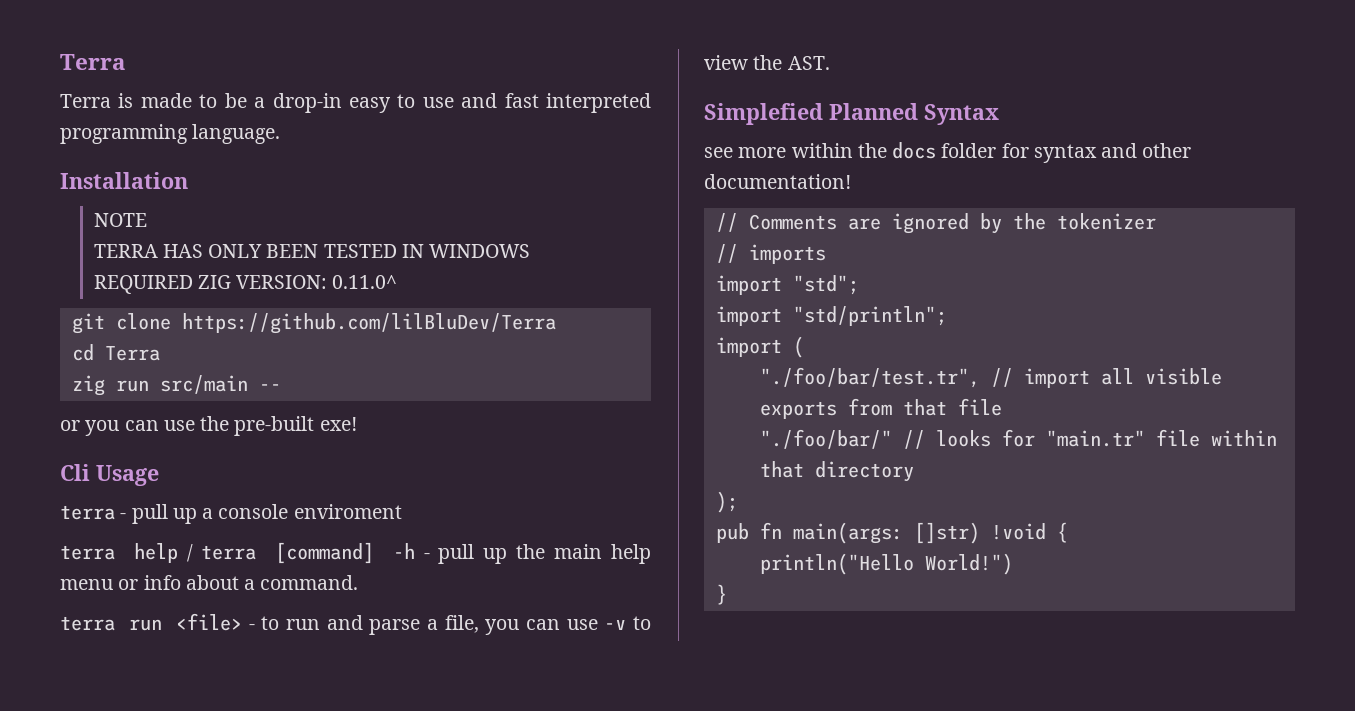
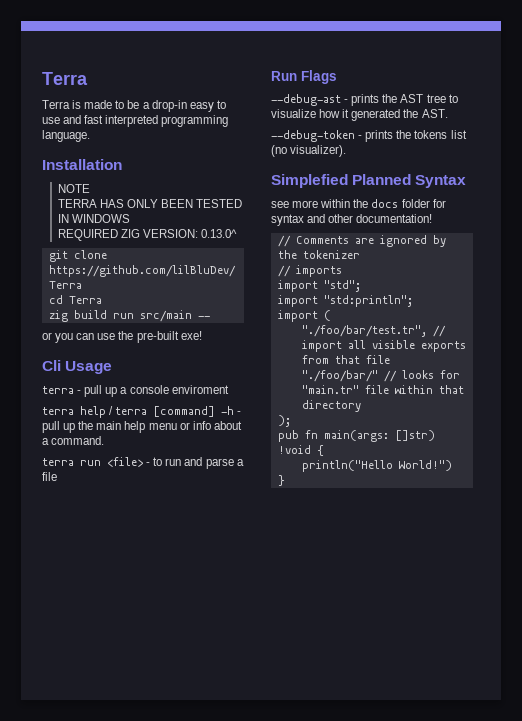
- REQUIRED ZIG VERSION: 0.11.0^
+ REQUIRED ZIG VERSION: 0.13.0^
- zig run src/main --
+ zig build run src/main --
- terra run <file> - to run and parse a file, you can use -v to view the AST.
+ terra run <file> - to run and parse a file
+ Run Flags
+ --debug-ast - prints the AST tree to visualize how it generated the AST.
+ --debug-token - prints the tokens list (no visualizer).
- import "std/println";
+ import "std:println";

